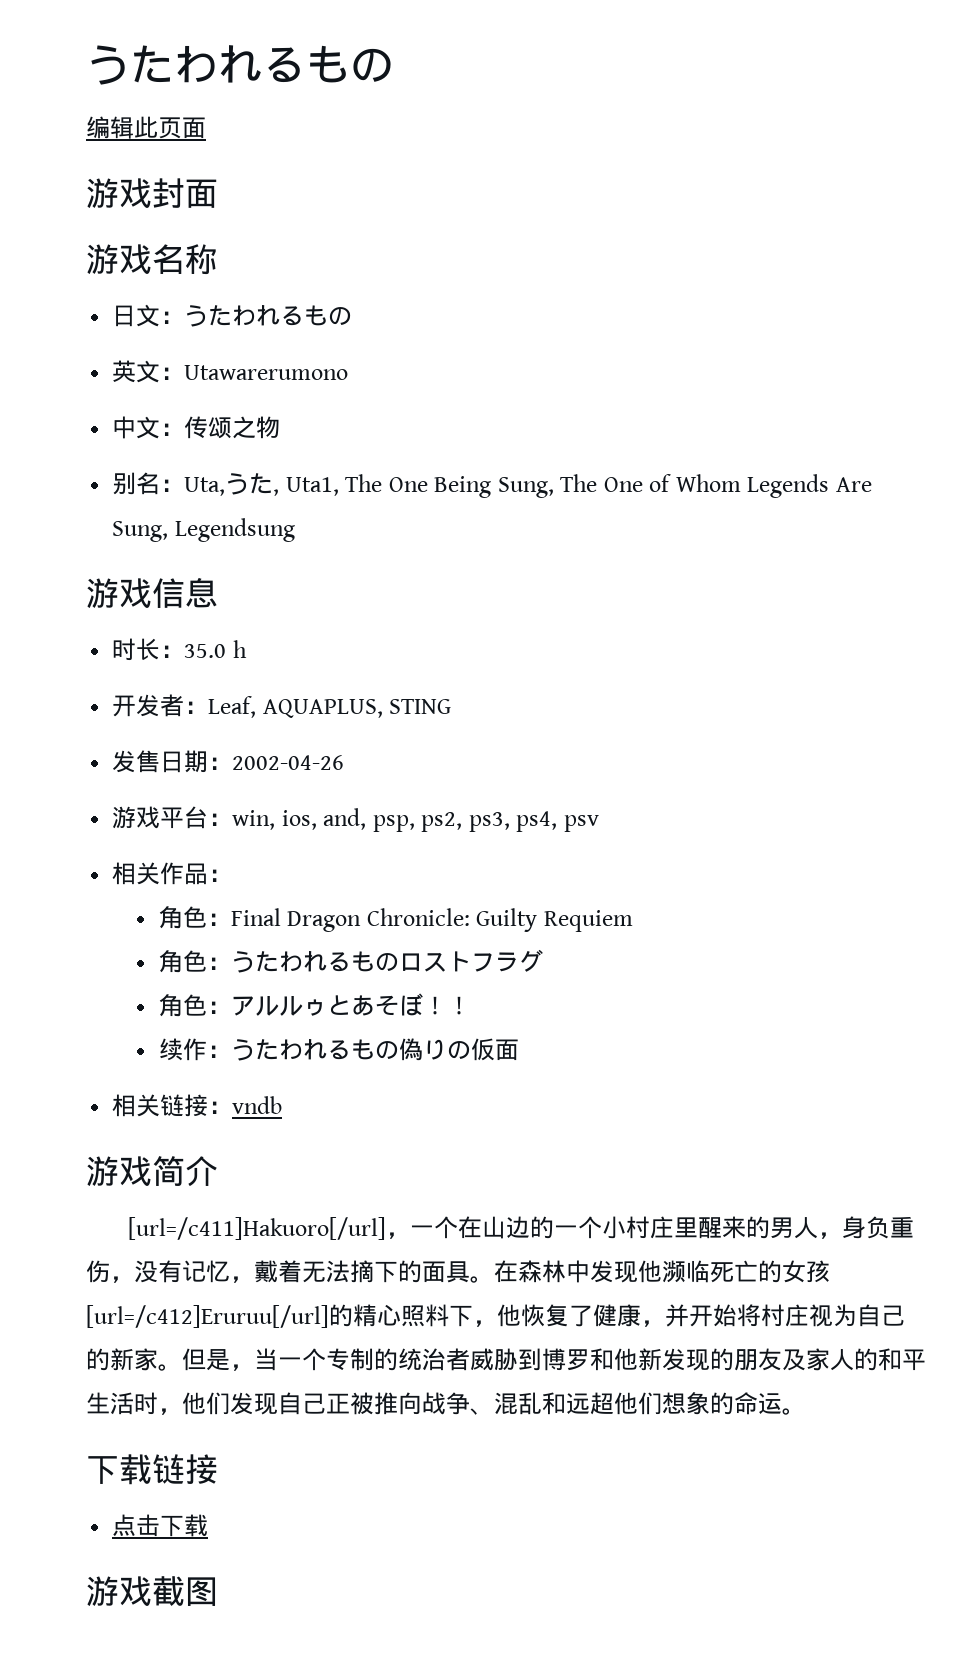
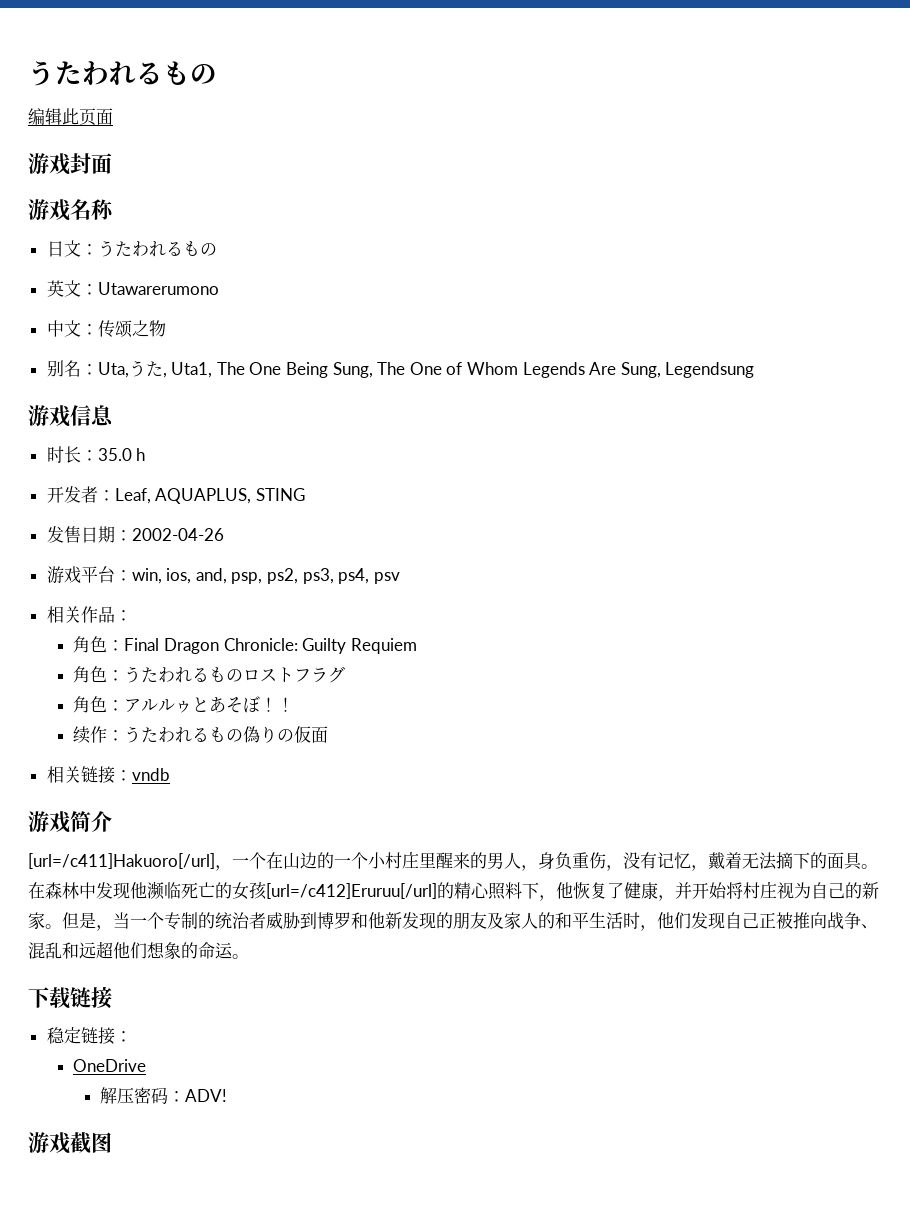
- 点击下载
+ 稳定链接：
+ OneDrive
+ 解压密码：ADV!

